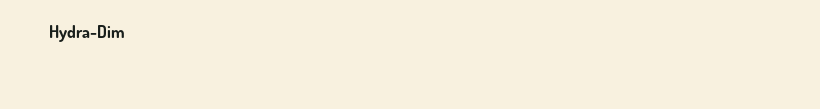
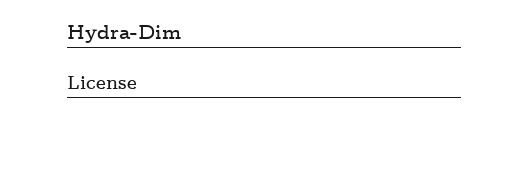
+ License

